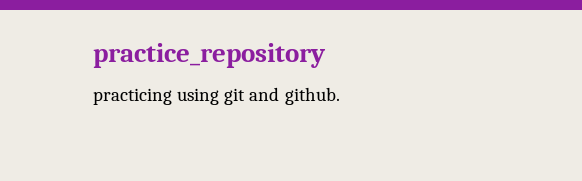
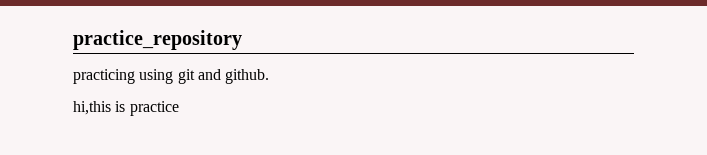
+ hi,this is practice

